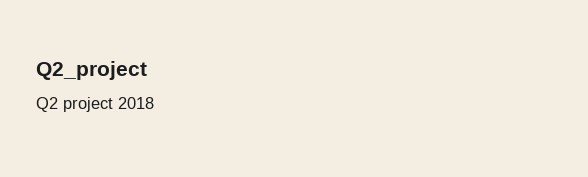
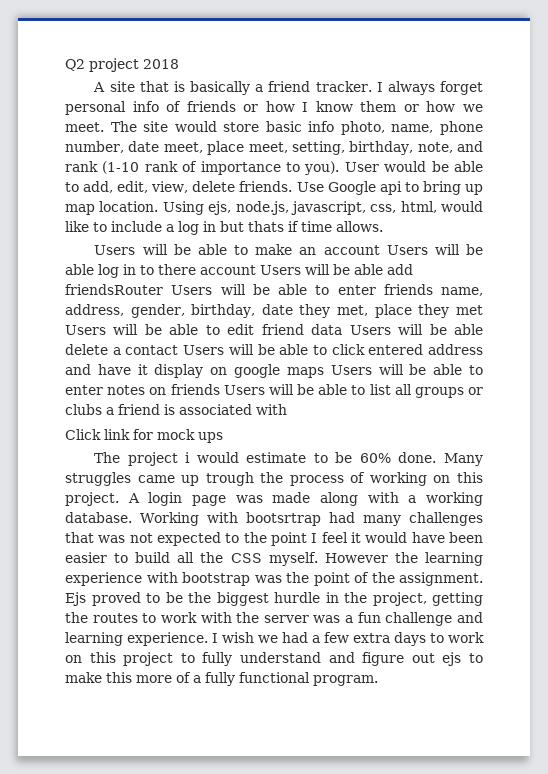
- Q2_project
+ A site that is basically a friend tracker. I always forget personal info of friends or how I know them or how we meet. The site would store basic info photo, name, phone number, date meet, place meet, setting, birthday, note, and rank (1-10 rank of importance to you). User would be able to add, edit, view, delete friends. Use Google api to bring up map location. Using ejs, node.js, javascript, css, html, would like to include a log in but thats if time allows.
+ Users will be able to make an account Users will be able log in to there account Users will be able add friendsRouter Users will be able to enter friends name, address, gender, birthday, date they met, place they met Users will be able to edit friend data Users will be able delete a contact Users will be able to click entered address and have it display on google maps Users will be able to enter notes on friends Users will be able to list all groups or clubs a friend is associated with
+ Click link for mock ups
+ The project i would estimate to be 60% done. Many struggles came up trough the process of working on this project. A login page was made along with a working database. Working with bootsrtrap had many challenges that was not expected to the point I feel it would have been easier to build all the CSS myself. However the learning experience with bootstrap was the point of the assignment. Ejs proved to be the biggest hurdle in the project, getting the routes to work with the server was a fun challenge and learning experience. I wish we had a few extra days to work on this project to fully understand and figure out ejs to make this more of a fully functional program.

